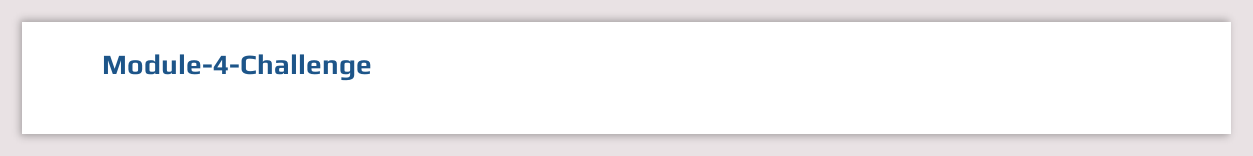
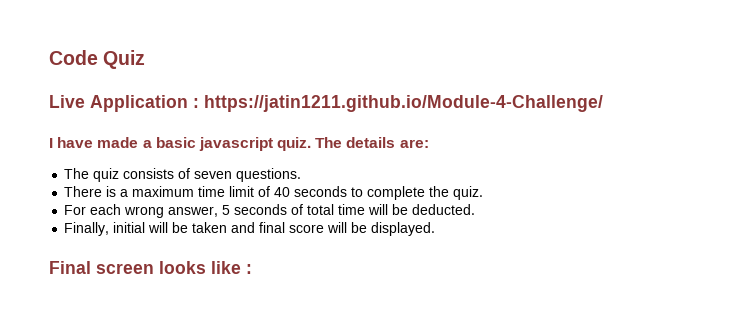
- Module-4-Challenge
+ Code Quiz
+ Live Application : https://jatin1211.github.io/Module-4-Challenge/
+ I have made a basic javascript quiz. The details are:
+ The quiz consists of seven questions.
+ There is a maximum time limit of 40 seconds to complete the quiz.
+ For each wrong answer, 5 seconds of total time will be deducted.
+ Finally, initial will be taken and final score will be displayed.
+ Final screen looks like :

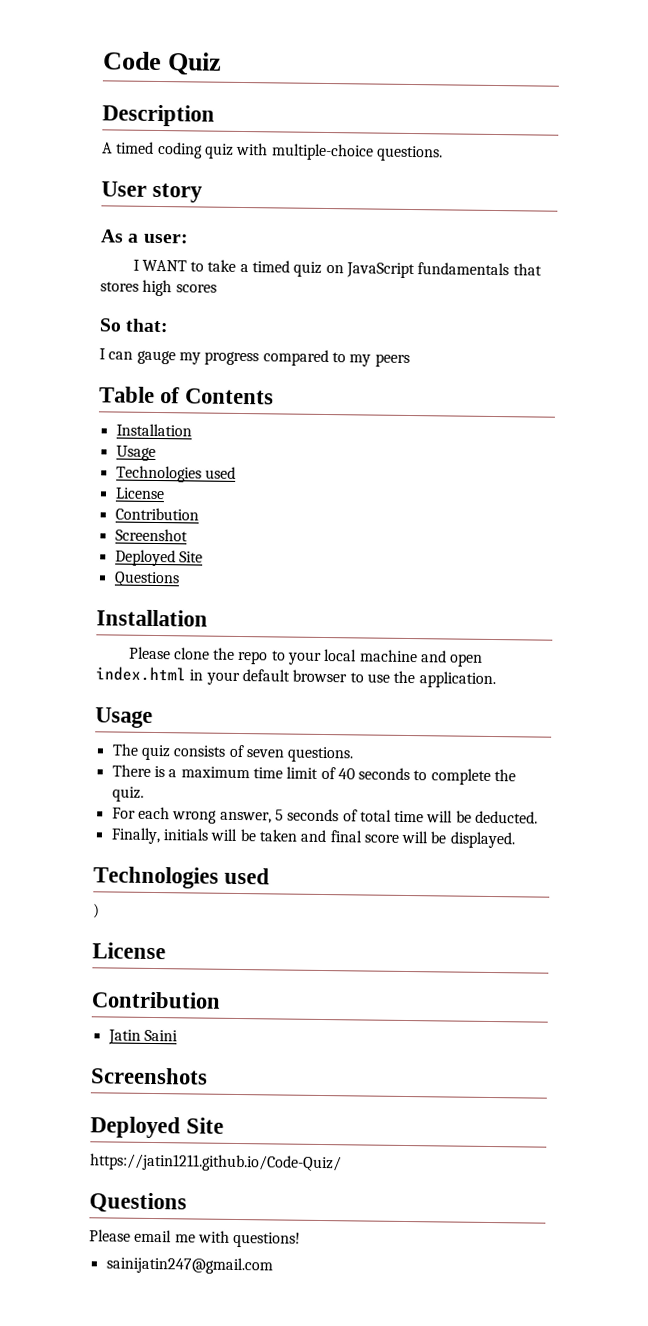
- Live Application : https://jatin1211.github.io/Module-4-Challenge/
- I have made a basic javascript quiz. The details are:
+ Description
+ A timed coding quiz with multiple-choice questions.
+ User story
+ As a user:
+ I WANT to take a timed quiz on JavaScript fundamentals that stores high scores
+ So that:
+ I can gauge my progress compared to my peers
+ Table of Contents
+ Installation
+ Usage
+ Technologies used
+ License
+ Contribution
+ Screenshot
+ Deployed Site
+ Questions
+ Installation
+ Please clone the repo to your local machine and open index.html in your default browser to use the application.
+ Usage
- Finally, initial will be taken and final score will be displayed.
- Final screen looks like :
+ Finally, initials will be taken and final score will be displayed.
+ Technologies used
+ )
+ License
+ Contribution
+ Jatin Saini
+ Screenshots
+ Deployed Site
+ https://jatin1211.github.io/Code-Quiz/
+ Questions
+ Please email me with questions!
+ sainijatin247@gmail.com

